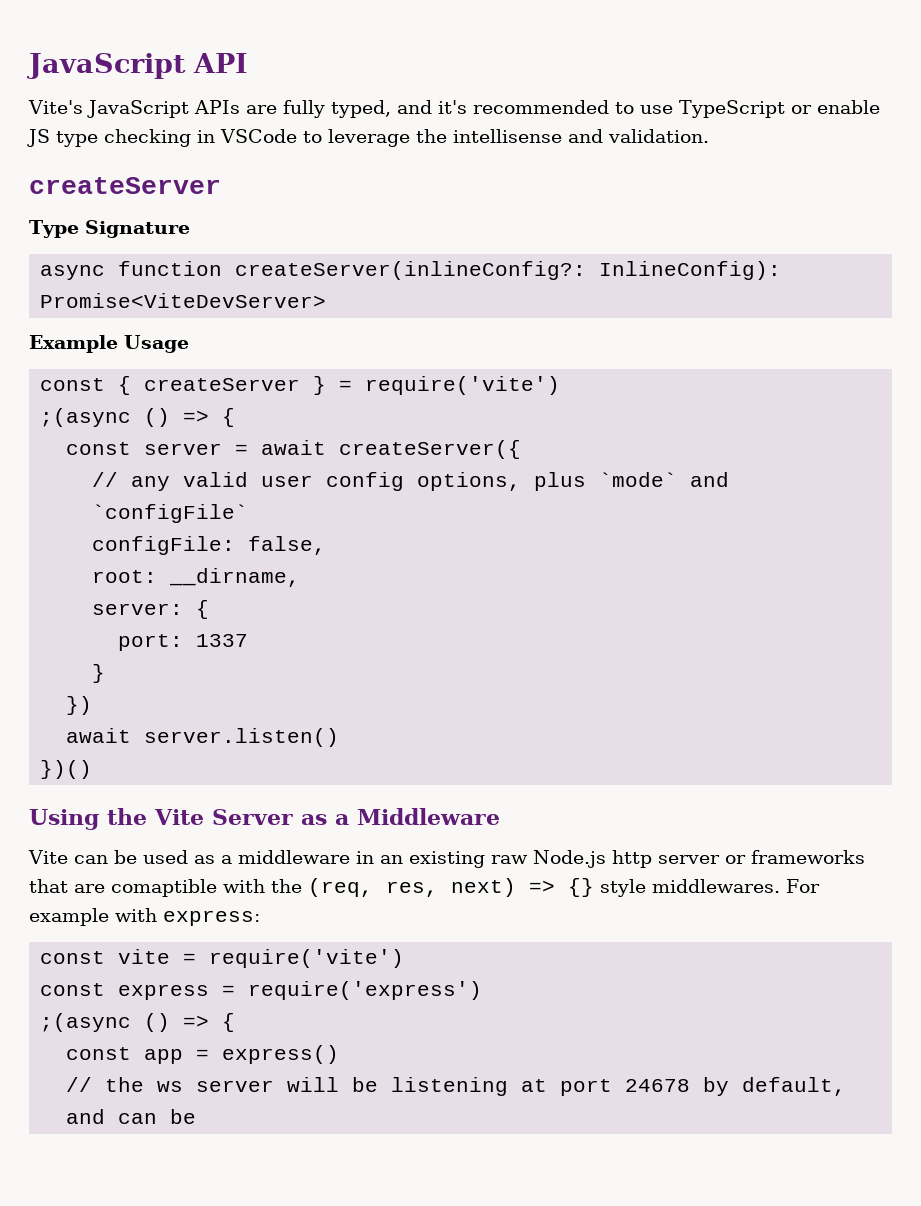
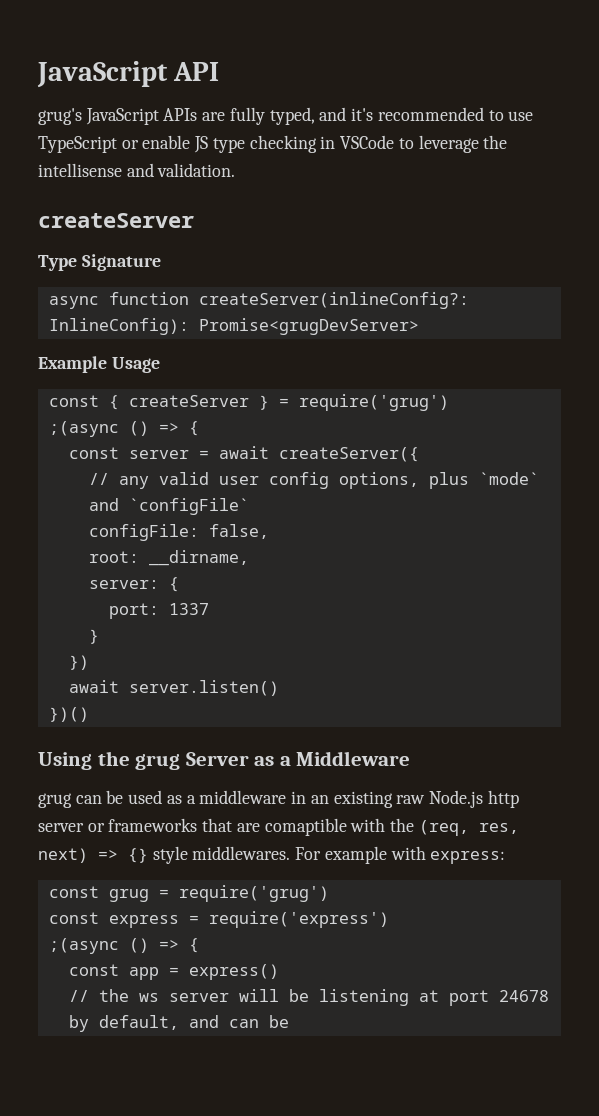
- Vite's JavaScript APIs are fully typed, and it's recommended to use TypeScript or enable JS type checking in VSCode to leverage the intellisense and validation.
+ grug's JavaScript APIs are fully typed, and it's recommended to use TypeScript or enable JS type checking in VSCode to leverage the intellisense and validation.
- async function createServer(inlineConfig?: InlineConfig): Promise<ViteDevServer>
+ async function createServer(inlineConfig?: InlineConfig): Promise<grugDevServer>
- const { createServer } = require('vite')
+ const { createServer } = require('grug')
- Using the Vite Server as a Middleware
+ Using the grug Server as a Middleware
- Vite can be used as a middleware in an existing raw Node.js http server or frameworks that are comaptible with the (req, res, next) => {} style middlewares.
+ grug can be used as a middleware in an existing raw Node.js http server or frameworks that are comaptible with the (req, res, next) => {} style middlewares.
- const vite = require('vite')
+ const grug = require('grug')

